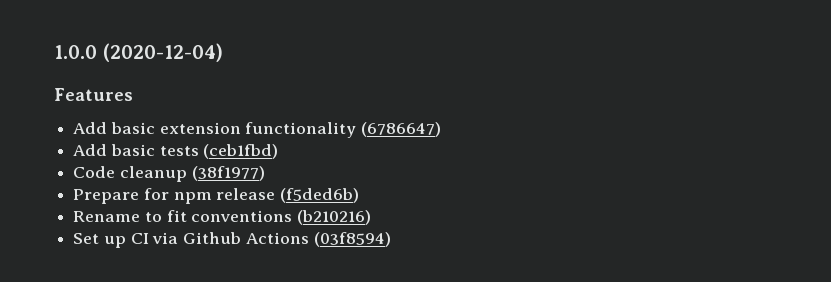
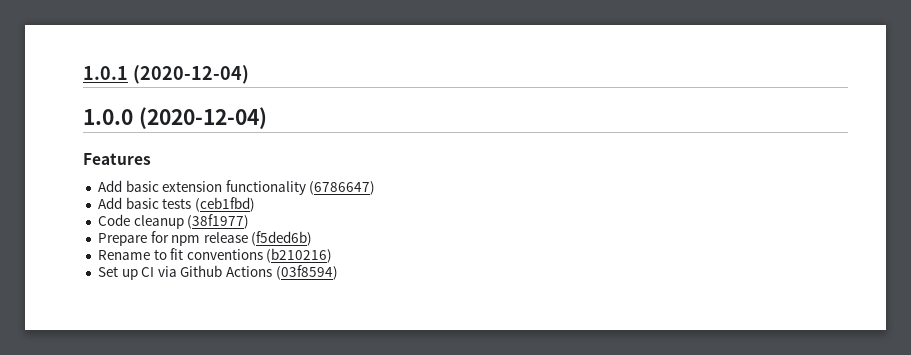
+ 1.0.1 (2020-12-04)

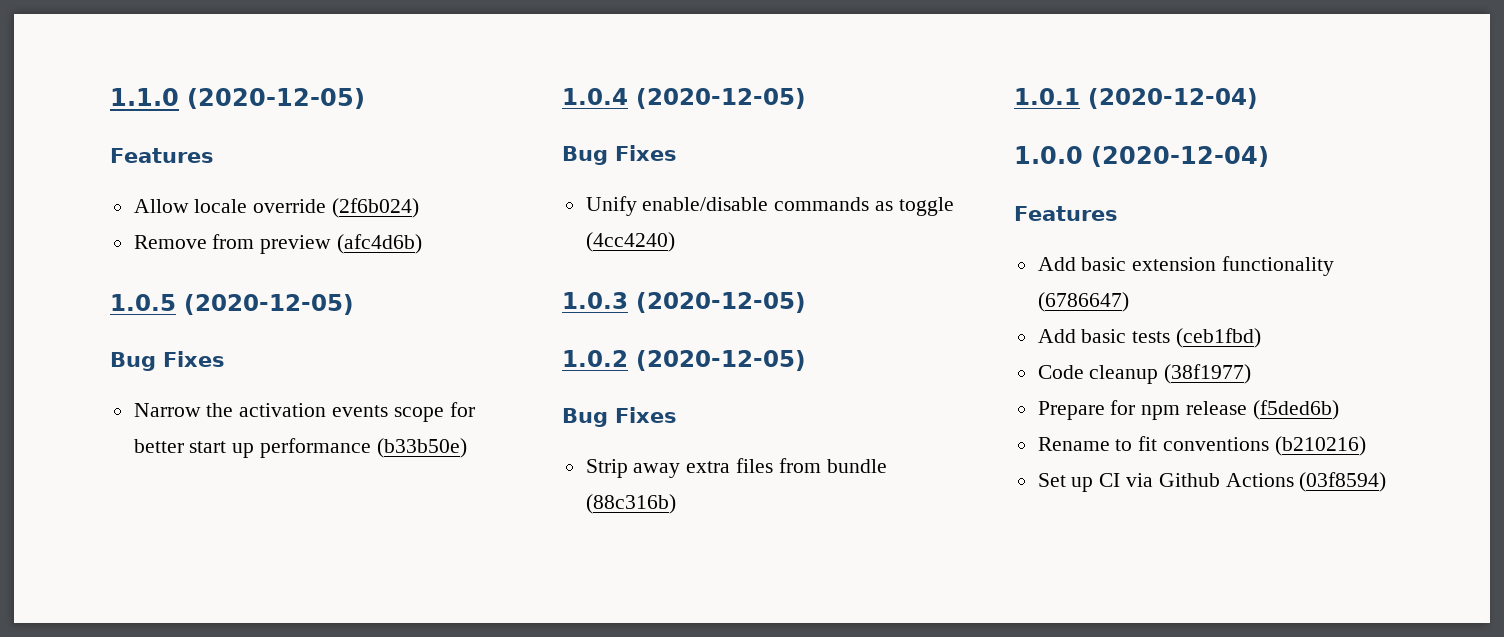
+ 1.1.0 (2020-12-05)
+ Features
+ Allow locale override (2f6b024)
+ Remove from preview (afc4d6b)
+ 1.0.5 (2020-12-05)
+ Bug Fixes
+ Narrow the activation events scope for better start up performance (b33b50e)
+ 1.0.4 (2020-12-05)
+ Bug Fixes
+ Unify enable/disable commands as toggle (4cc4240)
+ 1.0.3 (2020-12-05)
+ 1.0.2 (2020-12-05)
+ Bug Fixes
+ Strip away extra files from bundle (88c316b)

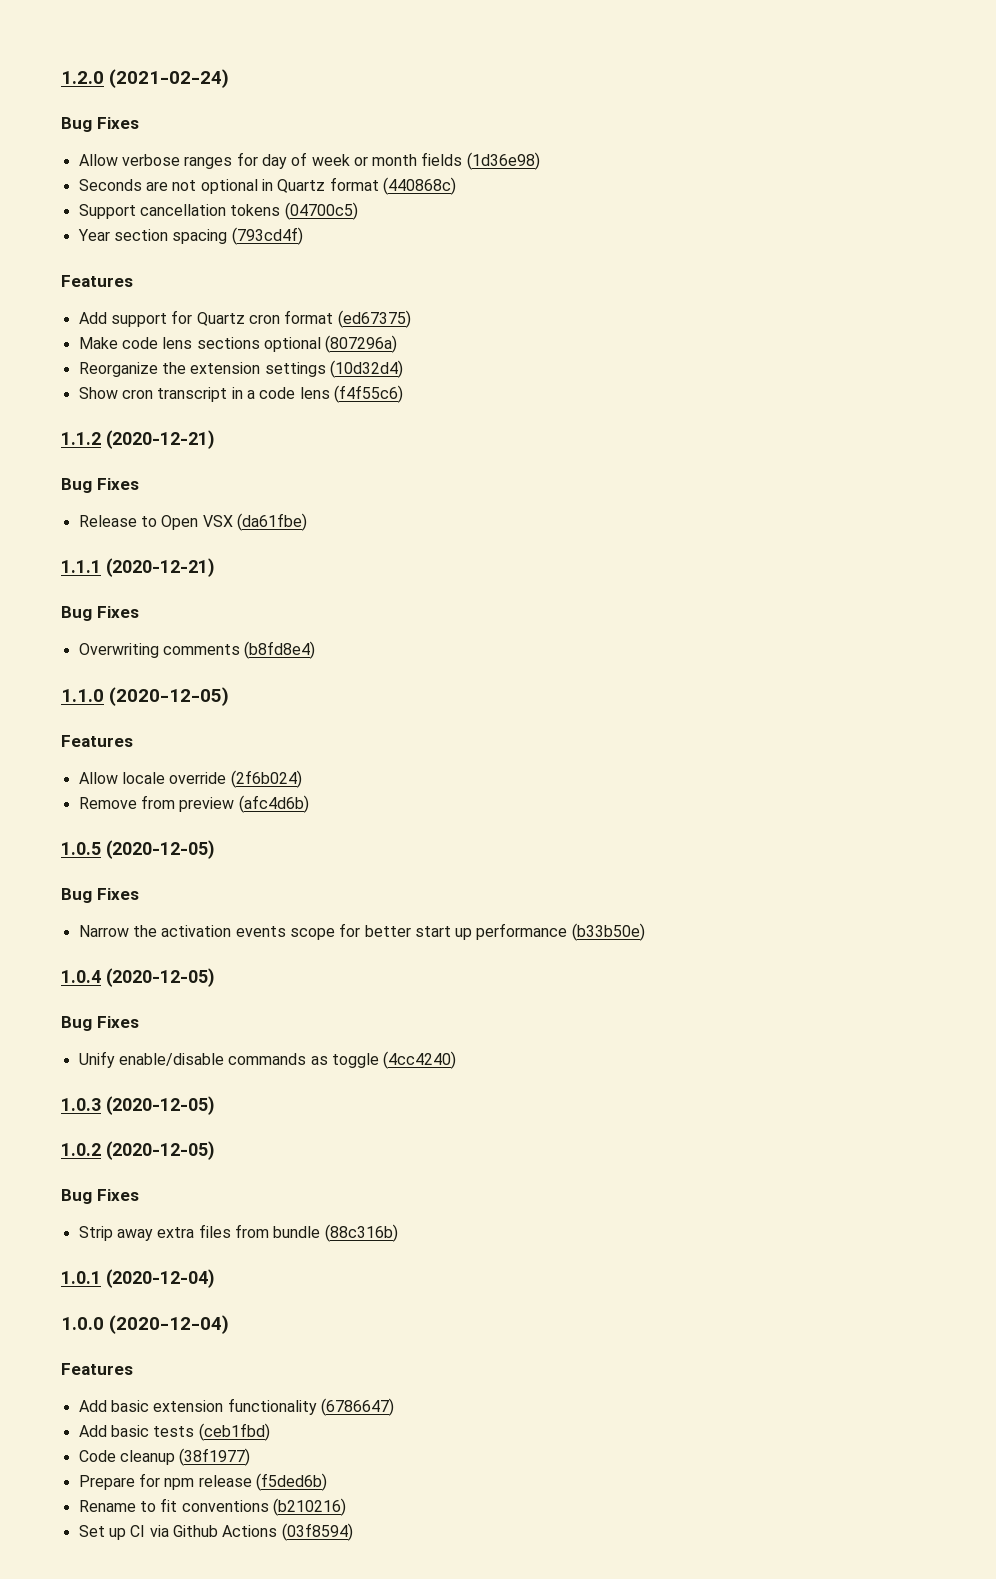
+ 1.2.0 (2021-02-24)
+ Bug Fixes
+ Allow verbose ranges for day of week or month fields (1d36e98)
+ Seconds are not optional in Quartz format (440868c)
+ Support cancellation tokens (04700c5)
+ Year section spacing (793cd4f)
+ Features
+ Add support for Quartz cron format (ed67375)
+ Make code lens sections optional (807296a)
+ Reorganize the extension settings (10d32d4)
+ Show cron transcript in a code lens (f4f55c6)
+ 1.1.2 (2020-12-21)
+ Bug Fixes
+ Release to Open VSX (da61fbe)
+ 1.1.1 (2020-12-21)
+ Bug Fixes
+ Overwriting comments (b8fd8e4)

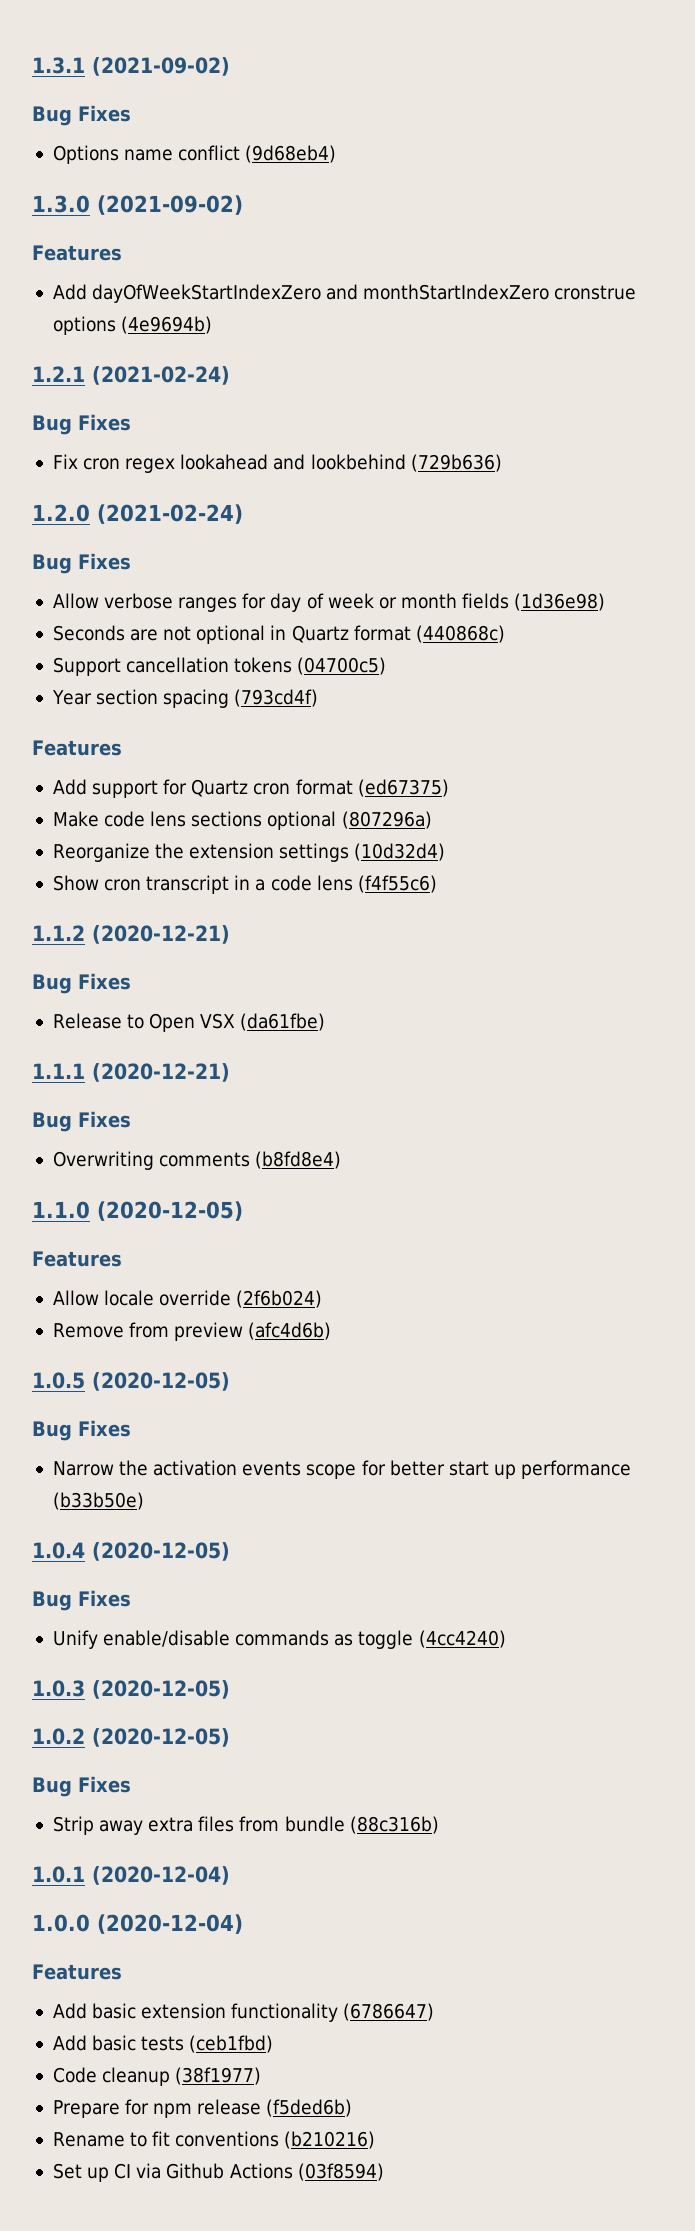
+ 1.3.1 (2021-09-02)
+ Bug Fixes
+ Options name conflict (9d68eb4)
+ 1.3.0 (2021-09-02)
+ Features
+ Add dayOfWeekStartIndexZero and monthStartIndexZero cronstrue options (4e9694b)
+ 1.2.1 (2021-02-24)
+ Bug Fixes
+ Fix cron regex lookahead and lookbehind (729b636)

